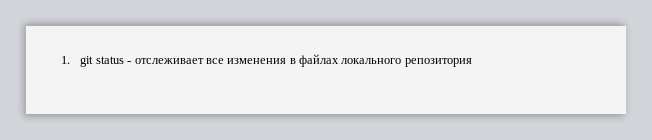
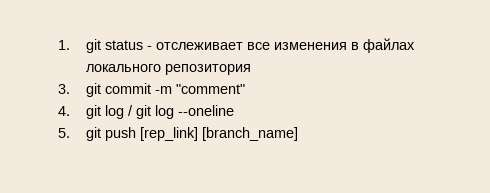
+ 3. git commit -m "comment"
+ 4. git log / git log --oneline
+ 5. git push [rep_link] [branch_name]

